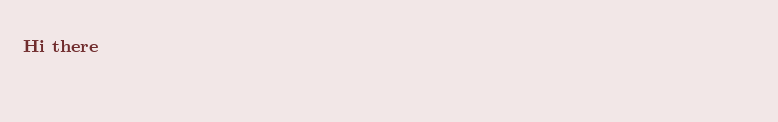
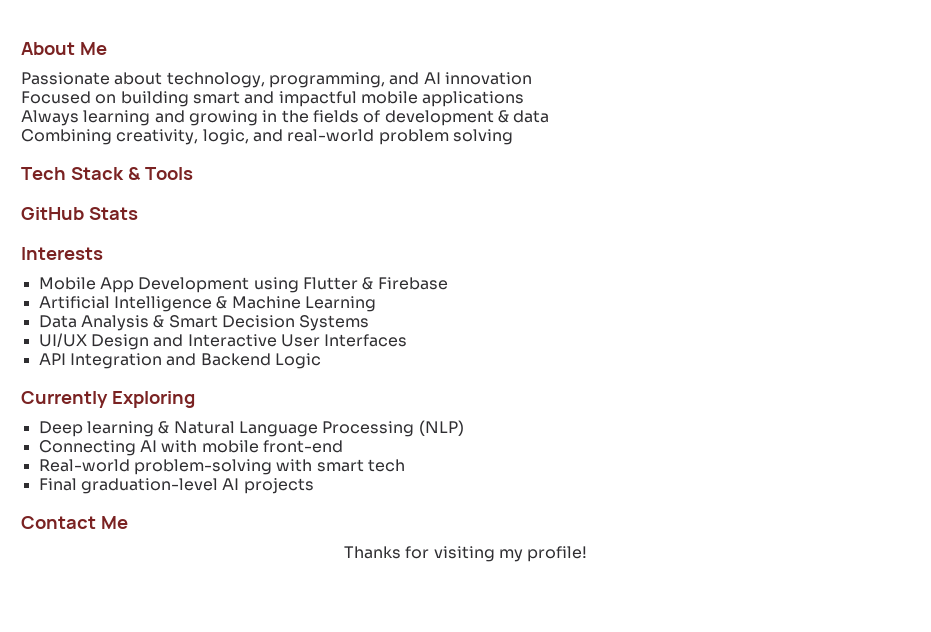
- Hi there
+ About Me
+ Passionate about technology, programming, and AI innovation
+ Focused on building smart and impactful mobile applications
+ Always learning and growing in the fields of development & data
+ Combining creativity, logic, and real-world problem solving
+ Tech Stack & Tools
+ GitHub Stats
+ Interests
+ Mobile App Development using Flutter & Firebase
+ Artificial Intelligence & Machine Learning
+ Data Analysis & Smart Decision Systems
+ UI/UX Design and Interactive User Interfaces
+ API Integration and Backend Logic
+ Currently Exploring
+ Deep learning & Natural Language Processing (NLP)
+ Connecting AI with mobile front-end
+ Real-world problem-solving with smart tech
+ Final graduation-level AI projects
+ Contact Me
+ Thanks for visiting my profile!

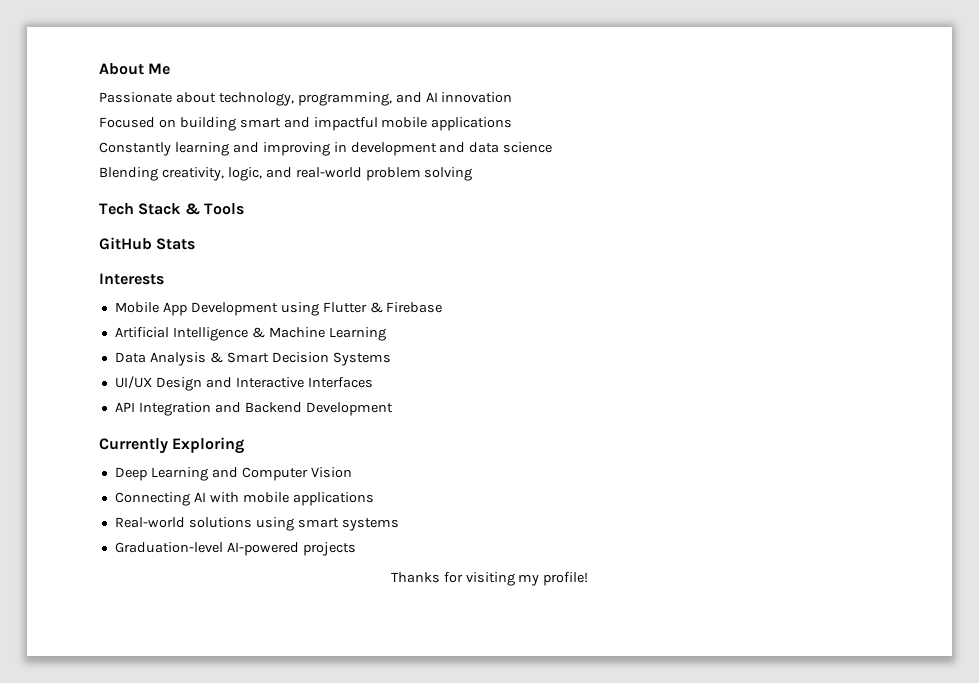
- Always learning and growing in the fields of development & data
- Combining creativity, logic, and real-world problem solving
+ Constantly learning and improving in development and data science
+ Blending creativity, logic, and real-world problem solving
- UI/UX Design and Interactive User Interfaces
+ UI/UX Design and Interactive Interfaces
- API Integration and Backend Logic
+ API Integration and Backend Development
- Deep learning & Natural Language Processing (NLP)
+ Deep Learning and Computer Vision
- Connecting AI with mobile front-end
+ Connecting AI with mobile applications
- Real-world problem-solving with smart tech
- Final graduation-level AI projects
+ Real-world solutions using smart systems
+ Graduation-level AI-powered projects
- Contact Me

